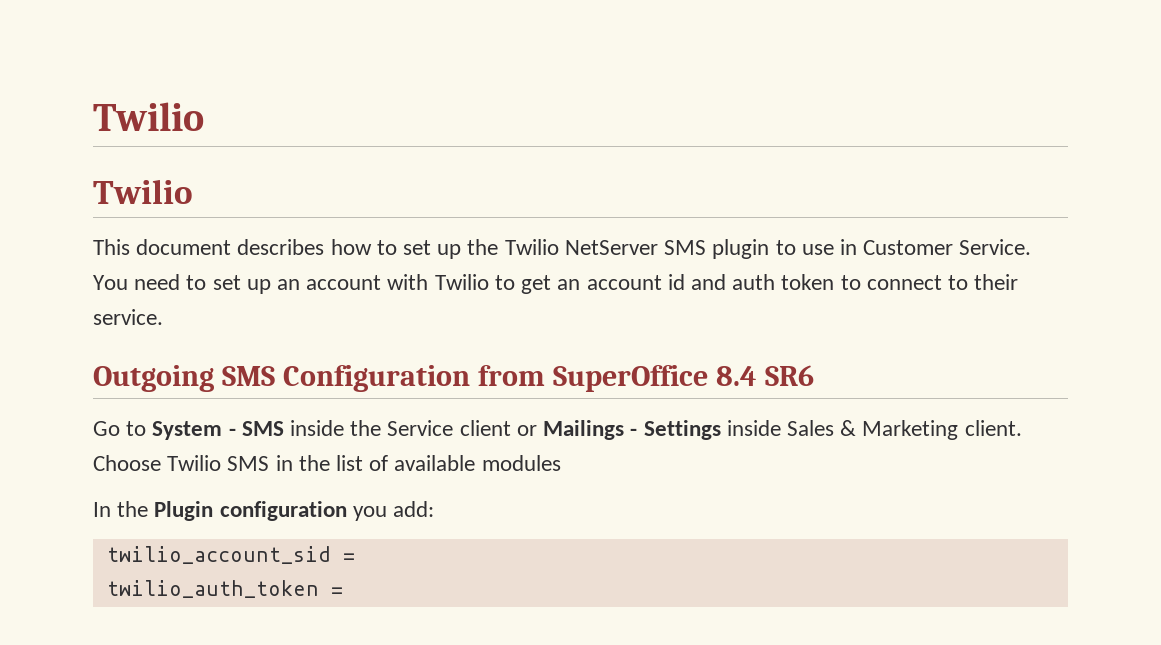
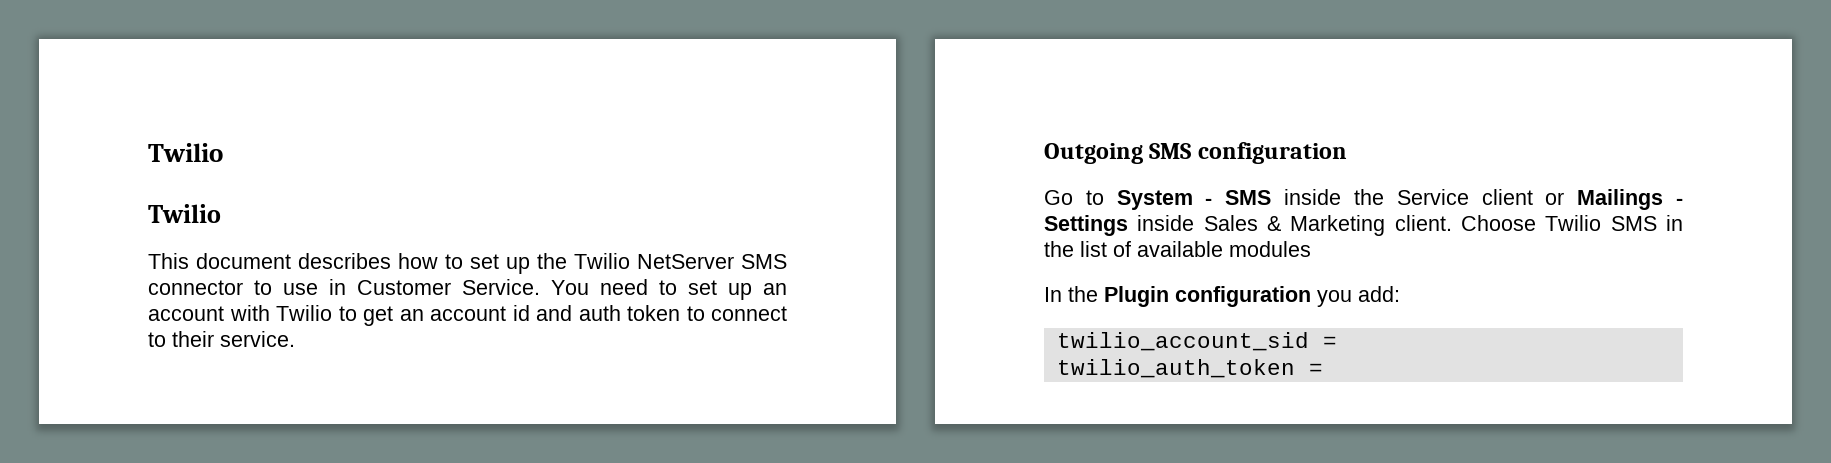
- This document describes how to set up the Twilio NetServer SMS plugin to use in Customer Service.
+ This document describes how to set up the Twilio NetServer SMS connector to use in Customer Service.
- Outgoing SMS Configuration from SuperOffice 8.4 SR6
+ Outgoing SMS configuration

